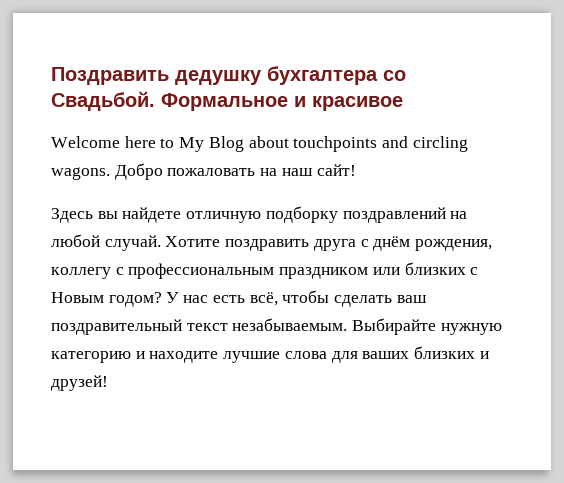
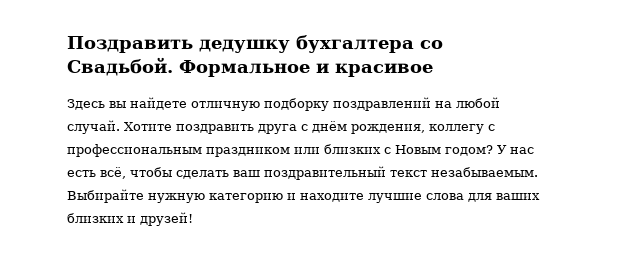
- Welcome here to My Blog about touchpoints and circling wagons. Добро пожаловать на наш сайт!

